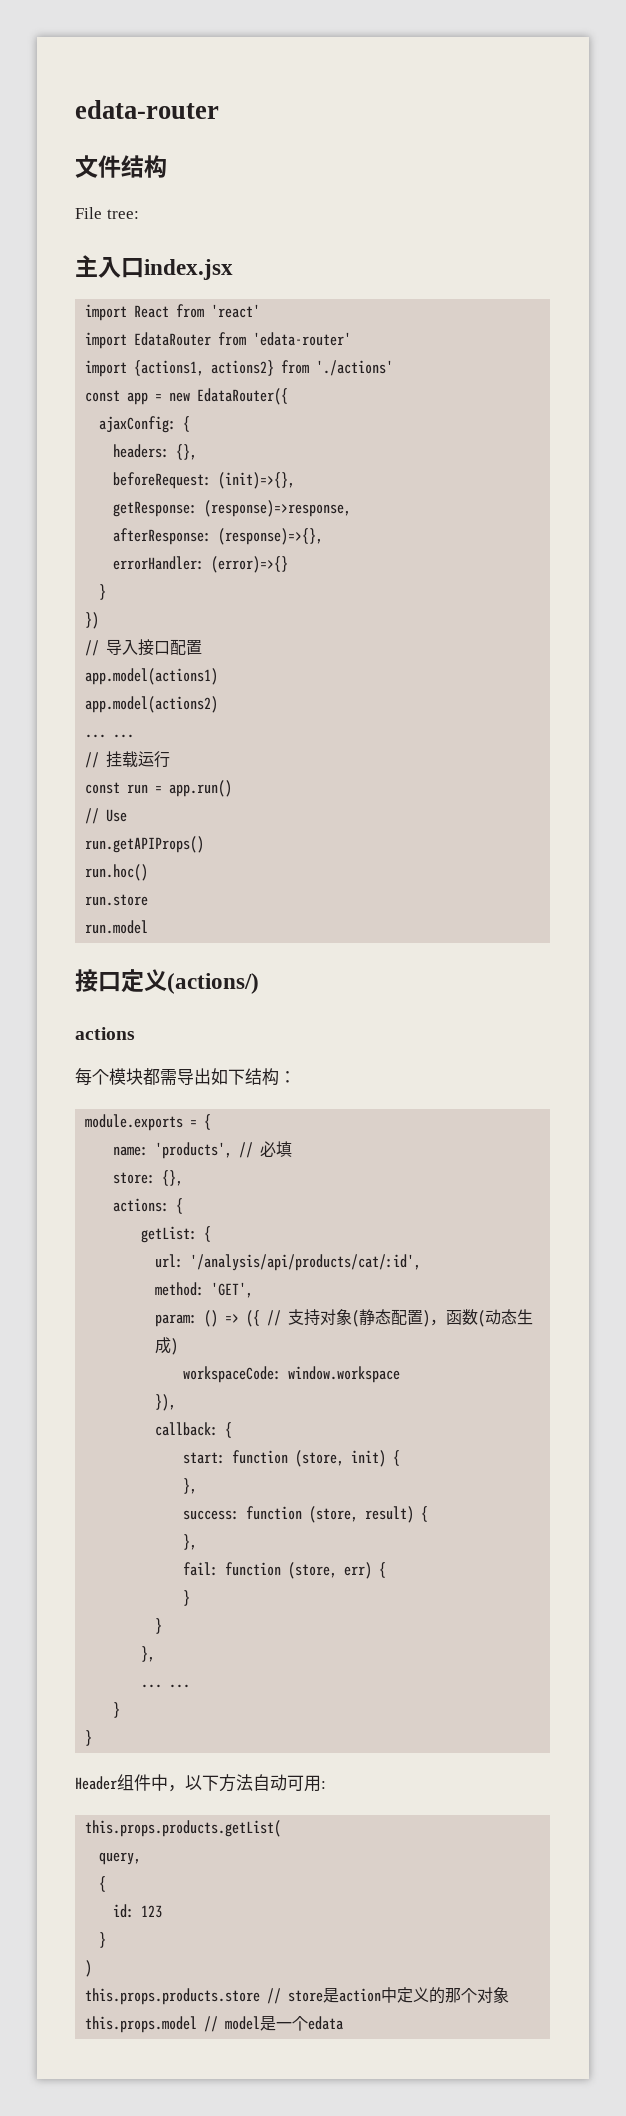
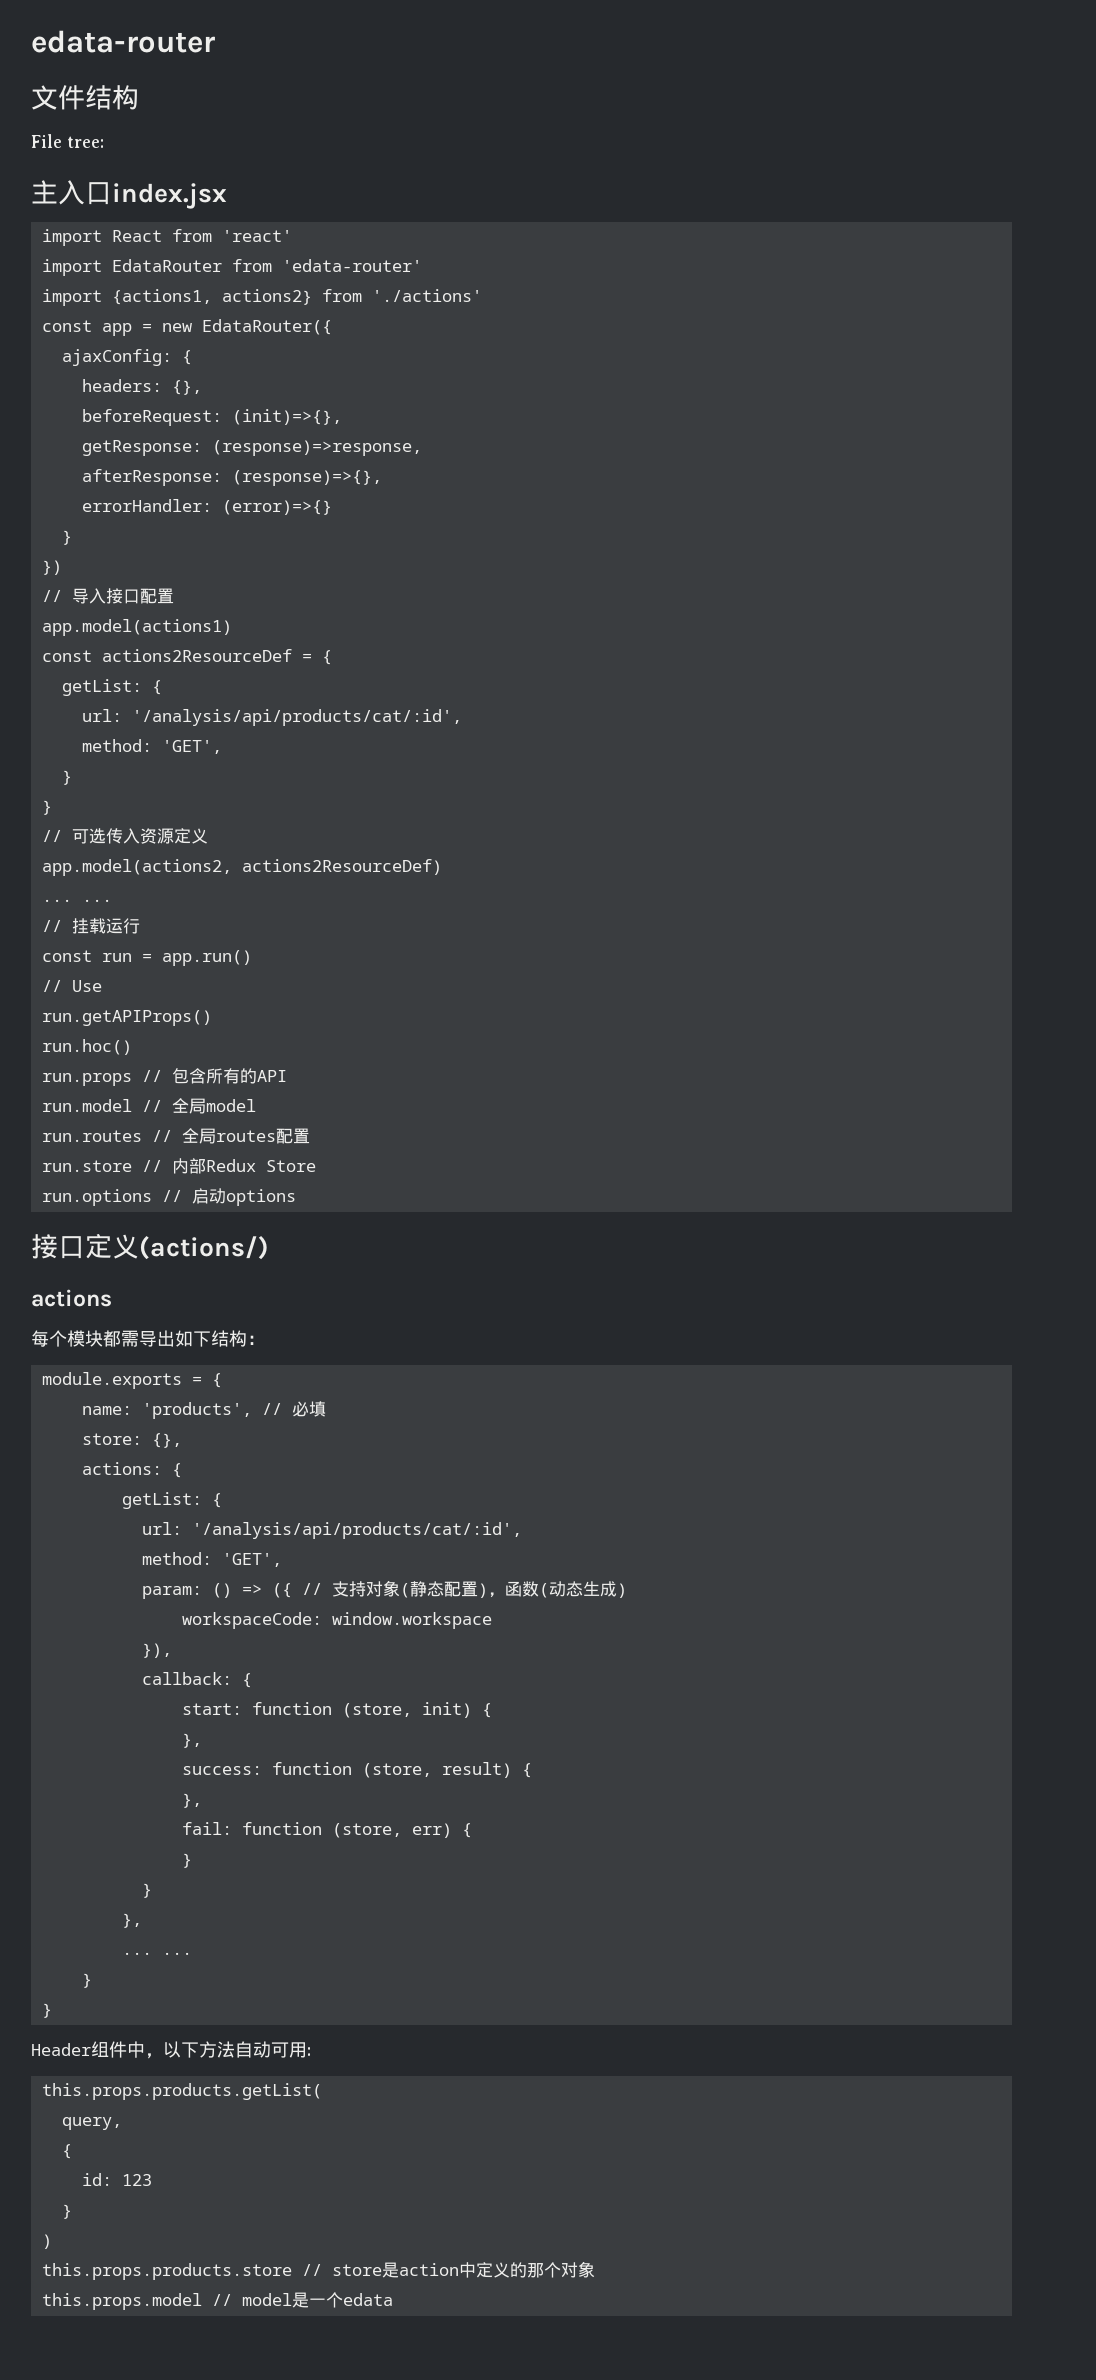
- app.model(actions2)
+ const actions2ResourceDef = {
+ getList: {
+ url: '/analysis/api/products/cat/:id',
+ method: 'GET',
+ }
+ }
+ // 可选传入资源定义
+ app.model(actions2, actions2ResourceDef)
- run.store
- run.model
+ run.props // 包含所有的API
+ run.model // 全局model
+ run.routes // 全局routes配置
+ run.store // 内部Redux Store
+ run.options // 启动options

